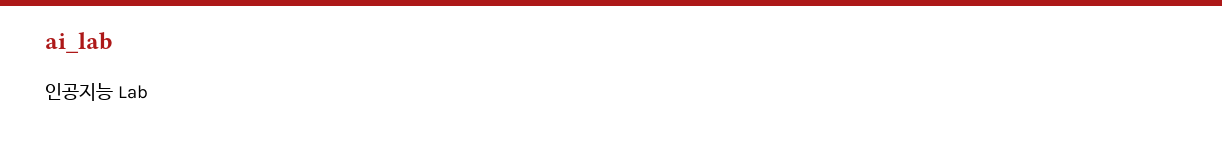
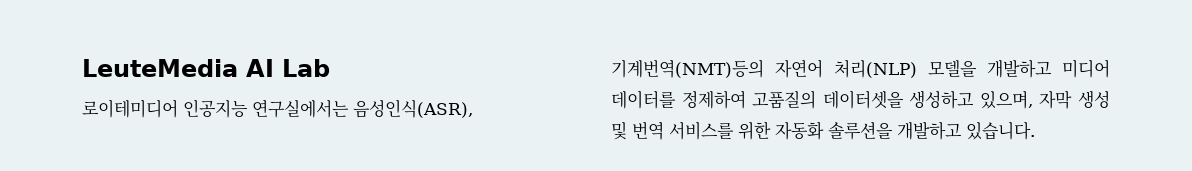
- ai_lab
- 인공지능 Lab
+ LeuteMedia AI Lab
+ 로이테미디어 인공지능 연구실에서는 음성인식(ASR), 기계번역(NMT)등의 자연어 처리(NLP) 모델을 개발하고 미디어 데이터를 정제하여 고품질의 데이터셋을 생성하고 있으며, 자막 생성 및 번역 서비스를 위한 자동화 솔루션을 개발하고 있습니다.

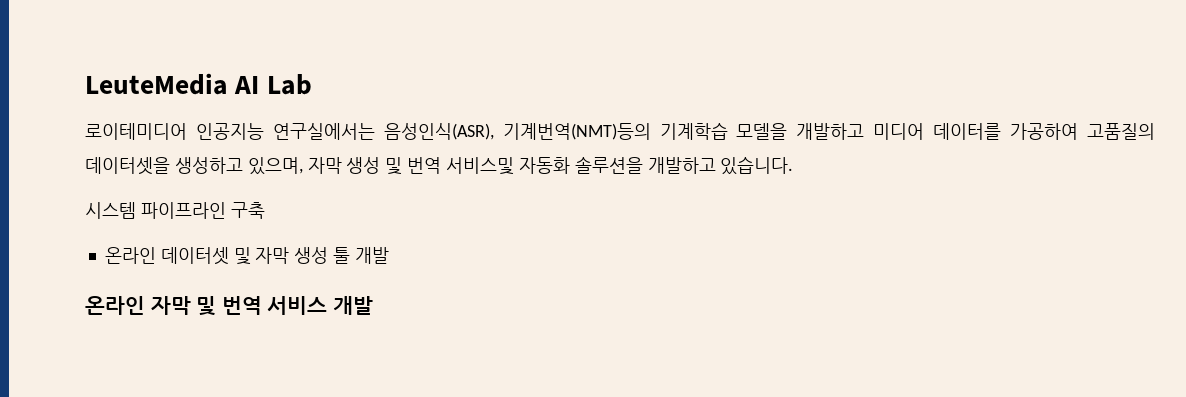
- 로이테미디어 인공지능 연구실에서는 음성인식(ASR), 기계번역(NMT)등의 자연어 처리(NLP) 모델을 개발하고 미디어 데이터를 정제하여 고품질의 데이터셋을 생성하고 있으며, 자막 생성 및 번역 서비스를 위한 자동화 솔루션을 개발하고 있습니다.
+ 로이테미디어 인공지능 연구실에서는 음성인식(ASR), 기계번역(NMT)등의 기계학습 모델을 개발하고 미디어 데이터를 가공하여 고품질의 데이터셋을 생성하고 있으며, 자막 생성 및 번역 서비스및 자동화 솔루션을 개발하고 있습니다.
+ 시스템 파이프라인 구축
+ 온라인 데이터셋 및 자막 생성 툴 개발
+ 온라인 자막 및 번역 서비스 개발

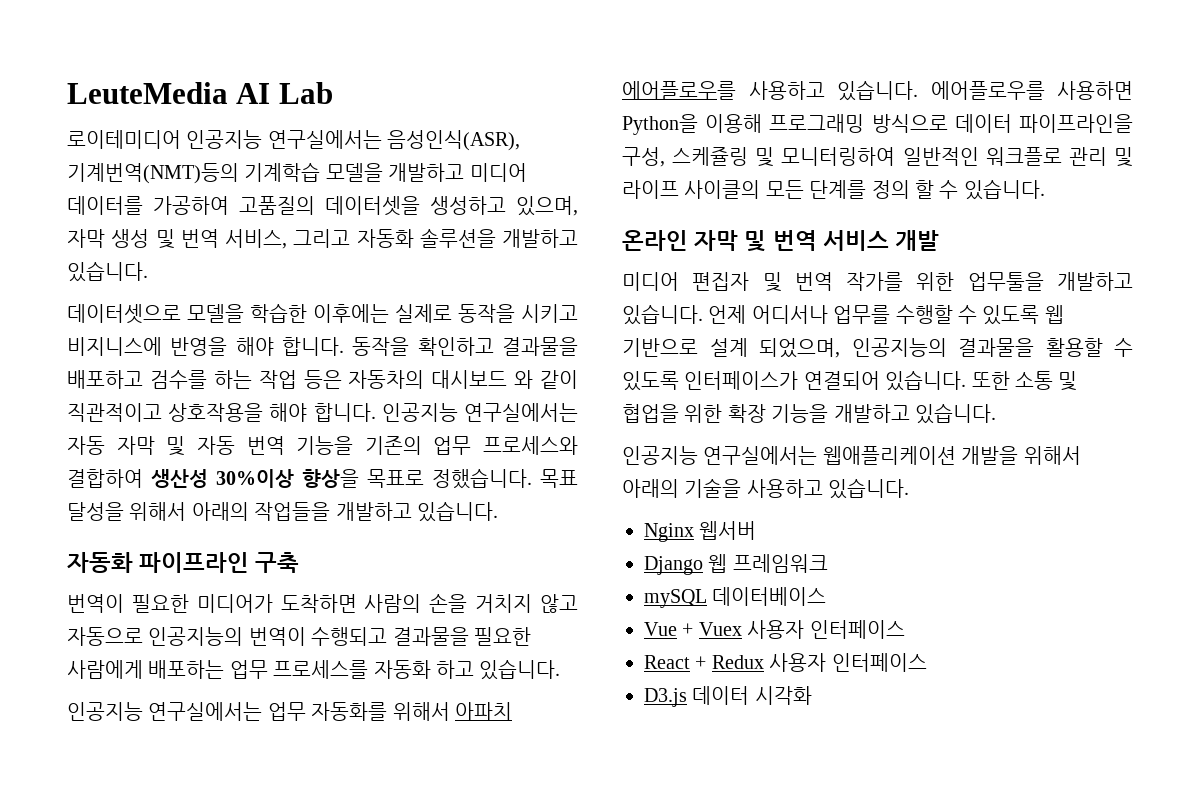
- 로이테미디어 인공지능 연구실에서는 음성인식(ASR), 기계번역(NMT)등의 기계학습 모델을 개발하고 미디어 데이터를 가공하여 고품질의 데이터셋을 생성하고 있으며, 자막 생성 및 번역 서비스및 자동화 솔루션을 개발하고 있습니다.
+ 로이테미디어 인공지능 연구실에서는 음성인식(ASR), 기계번역(NMT)등의 기계학습 모델을 개발하고 미디어 데이터를 가공하여 고품질의 데이터셋을 생성하고 있으며, 자막 생성 및 번역 서비스, 그리고 자동화 솔루션을 개발하고 있습니다.
- 시스템 파이프라인 구축
- 온라인 데이터셋 및 자막 생성 툴 개발
+ 데이터셋으로 모델을 학습한 이후에는 실제로 동작을 시키고 비지니스에 반영을 해야 합니다. 동작을 확인하고 결과물을 배포하고 검수를 하는 작업 등은 자동차의 대시보드 와 같이 직관적이고 상호작용을 해야 합니다. 인공지능 연구실에서는 자동 자막 및 자동 번역 기능을 기존의 업무 프로세스와 결합하여 생산성 30%이상 향상을 목표로 정했습니다. 목표 달성을 위해서 아래의 작업들을 개발하고 있습니다.
+ 자동화 파이프라인 구축
+ 번역이 필요한 미디어가 도착하면 사람의 손을 거치지 않고 자동으로 인공지능의 번역이 수행되고 결과물을 필요한 사람에게 배포하는 업무 프로세스를 자동화 하고 있습니다.
+ 인공지능 연구실에서는 업무 자동화를 위해서 아파치 에어플로우를 사용하고 있습니다. 에어플로우를 사용하면 Python을 이용해 프로그래밍 방식으로 데이터 파이프라인을 구성, 스케쥴링 및 모니터링하여 일반적인 워크플로 관리 및 라이프 사이클의 모든 단계를 정의 할 수 있습니다.
+ 미디어 편집자 및 번역 작가를 위한 업무툴을 개발하고 있습니다. 언제 어디서나 업무를 수행할 수 있도록 웹 기반으로 설계 되었으며, 인공지능의 결과물을 활용할 수 있도록 인터페이스가 연결되어 있습니다. 또한 소통 및 협업을 위한 확장 기능을 개발하고 있습니다.
+ 인공지능 연구실에서는 웹애플리케이션 개발을 위해서 아래의 기술을 사용하고 있습니다.
+ Nginx 웹서버
+ Django 웹 프레임워크
+ mySQL 데이터베이스
+ Vue + Vuex 사용자 인터페이스
+ React + Redux 사용자 인터페이스
+ D3.js 데이터 시각화

